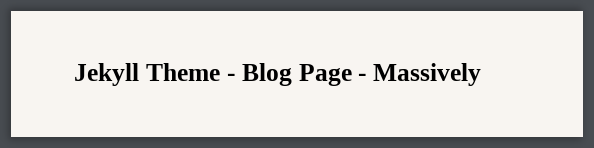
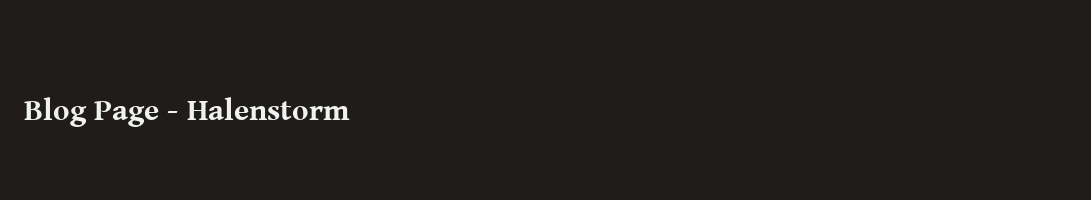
- Jekyll Theme - Blog Page - Massively
+ Blog Page - Halenstorm

